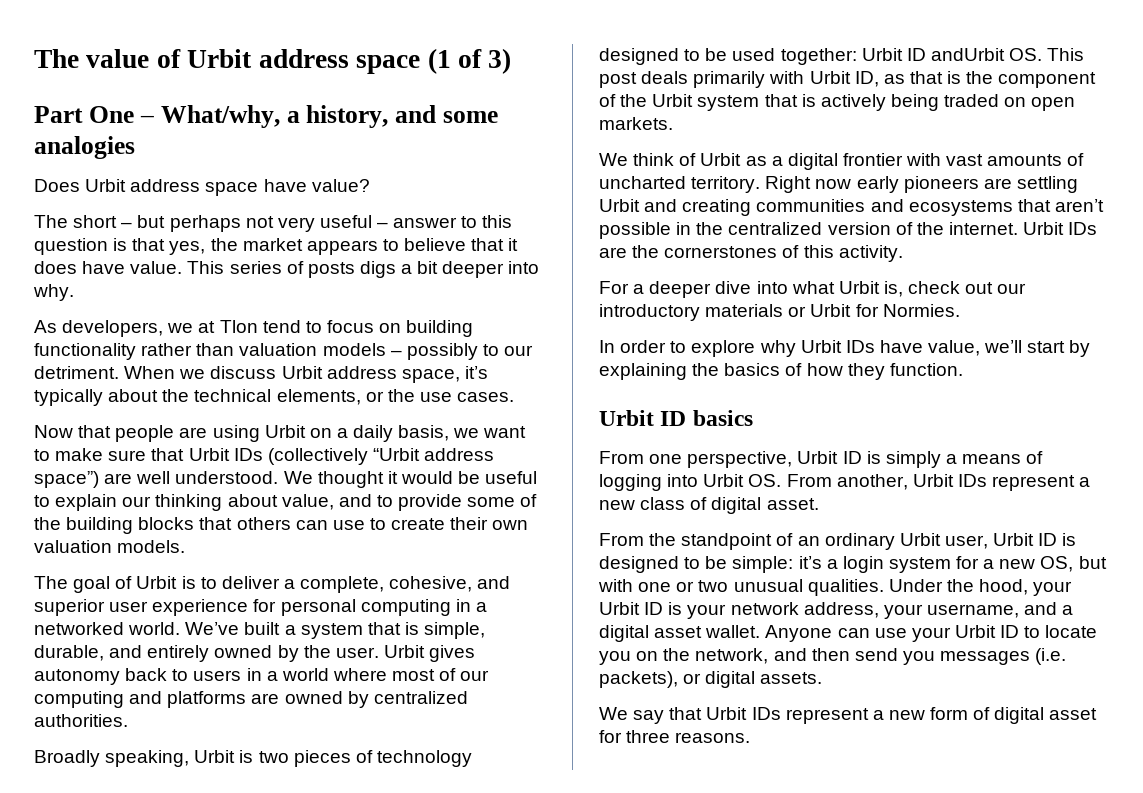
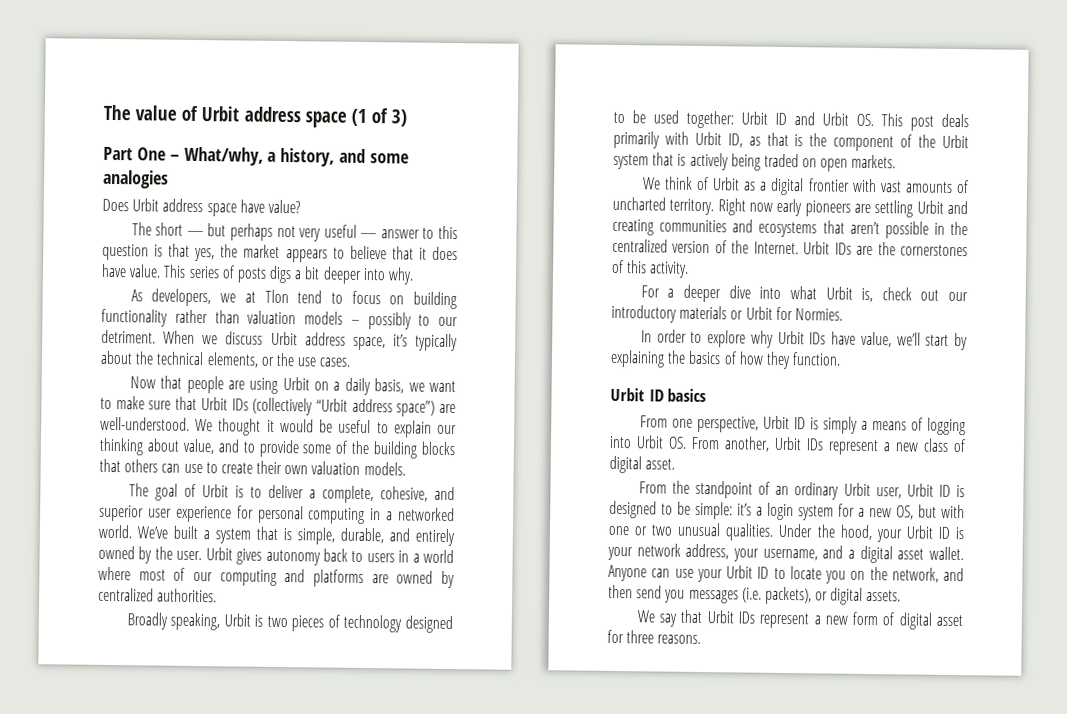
- The short – but perhaps not very useful – answer to this question is that yes, the market appears to believe that it does have value.
+ The short — but perhaps not very useful — answer to this question is that yes, the market appears to believe that it does have value.
- Now that people are using Urbit on a daily basis, we want to make sure that Urbit IDs (collectively “Urbit address space”) are well understood.
+ Now that people are using Urbit on a daily basis, we want to make sure that Urbit IDs (collectively “Urbit address space”) are well-understood.
- Broadly speaking, Urbit is two pieces of technology designed to be used together: Urbit ID andUrbit OS. This post deals primarily with Urbit ID, as that is the component of the Urbit system that is actively being traded on open markets.
+ Broadly speaking, Urbit is two pieces of technology designed to be used together: Urbit ID and Urbit OS. This post deals primarily with Urbit ID, as that is the component of the Urbit system that is actively being traded on open markets.
- Right now early pioneers are settling Urbit and creating communities and ecosystems that aren’t possible in the centralized version of the internet.
+ Right now early pioneers are settling Urbit and creating communities and ecosystems that aren’t possible in the centralized version of the Internet.

